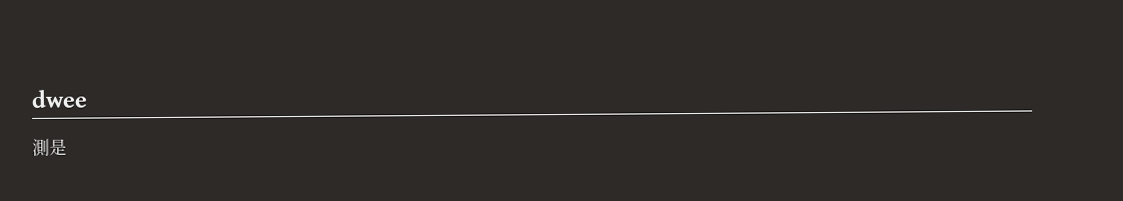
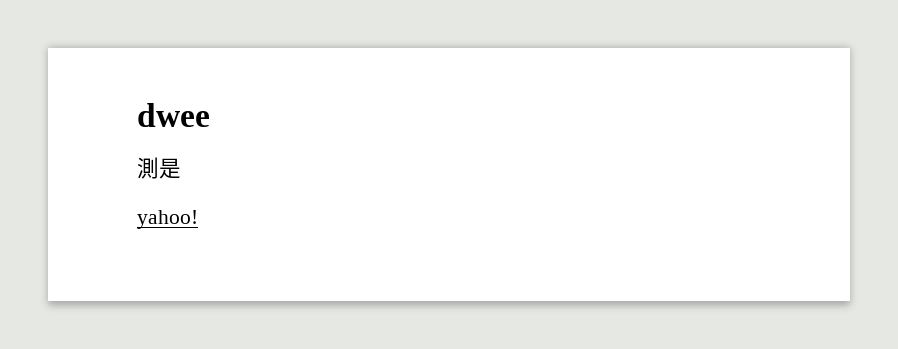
+ yahoo!

